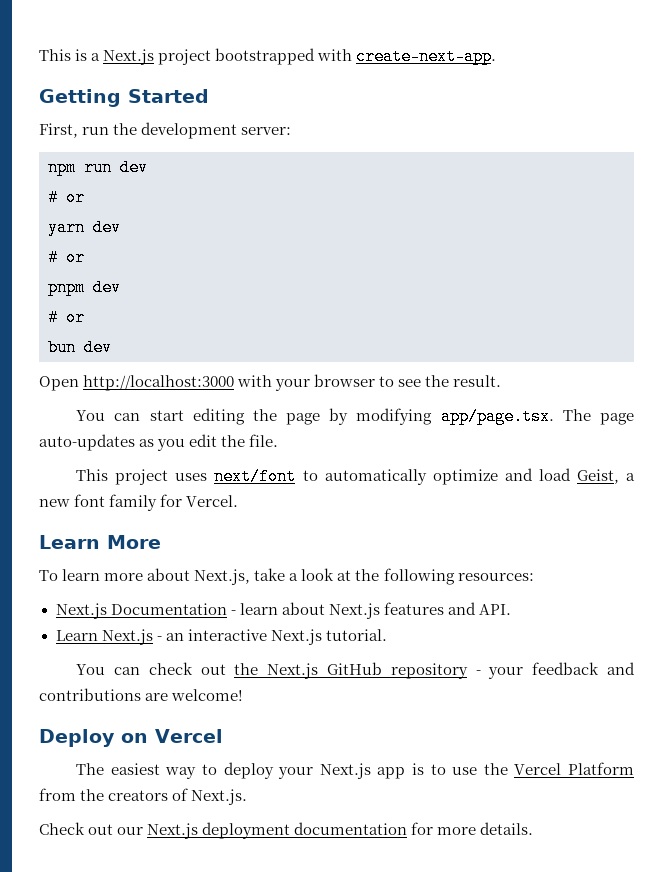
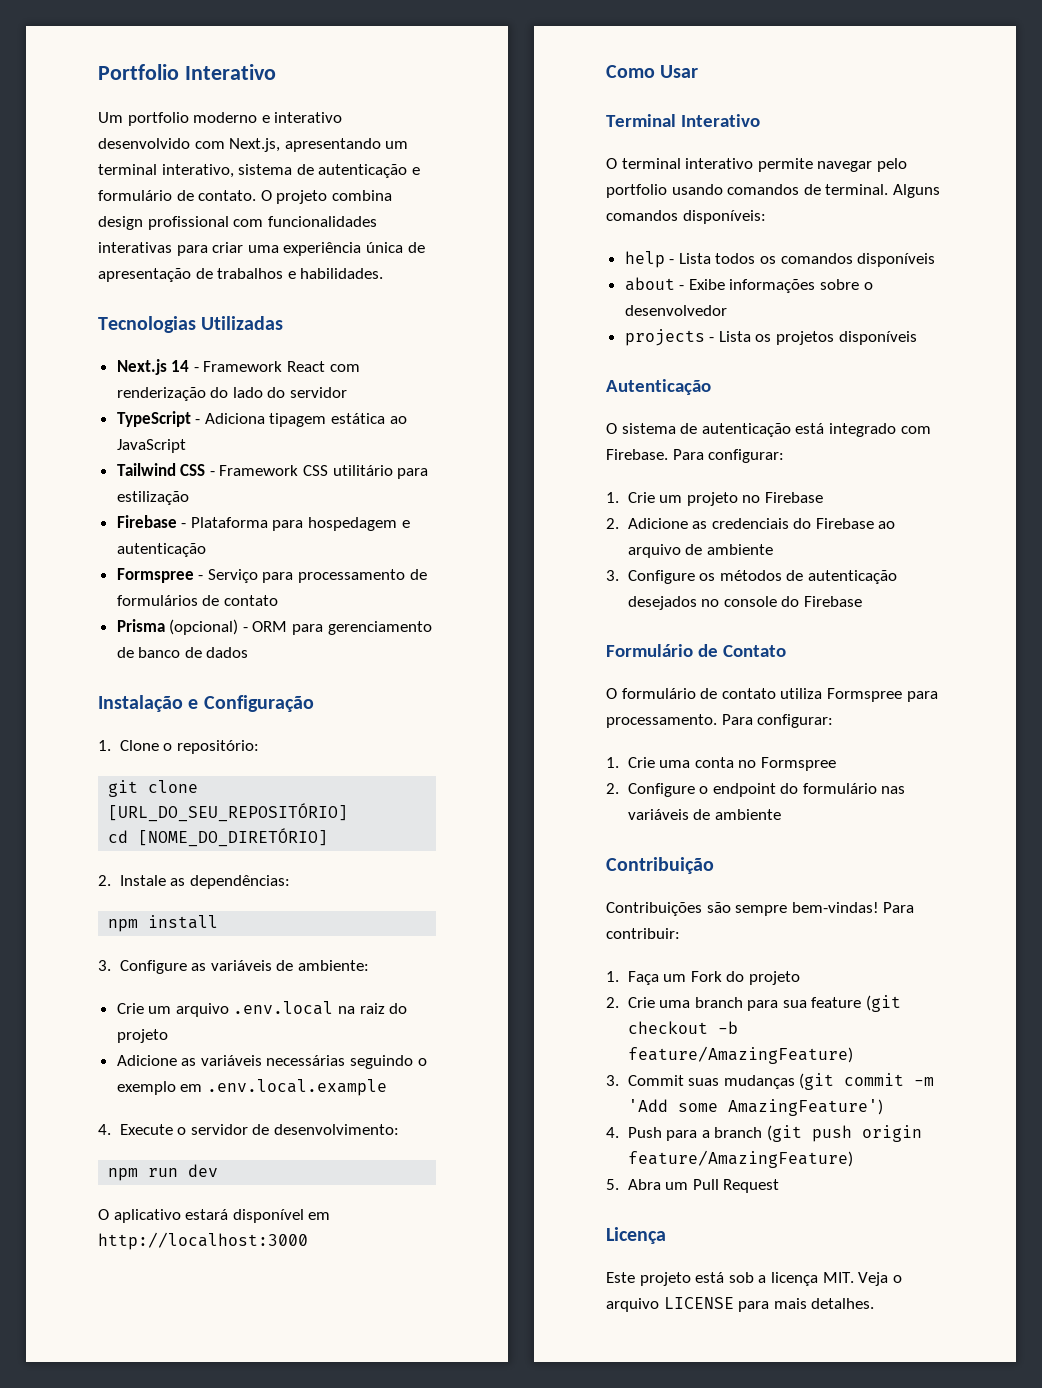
- This is a Next.js project bootstrapped with create-next-app.
- Getting Started
- First, run the development server:
+ Portfolio Interativo
+ Um portfolio moderno e interativo desenvolvido com Next.js, apresentando um terminal interativo, sistema de autenticação e formulário de contato. O projeto combina design profissional com funcionalidades interativas para criar uma experiência única de apresentação de trabalhos e habilidades.
+ Tecnologias Utilizadas
+ Next.js 14 - Framework React com renderização do lado do servidor
+ TypeScript - Adiciona tipagem estática ao JavaScript
+ Tailwind CSS - Framework CSS utilitário para estilização
+ Firebase - Plataforma para hospedagem e autenticação
+ Formspree - Serviço para processamento de formulários de contato
+ Prisma (opcional) - ORM para gerenciamento de banco de dados
+ Instalação e Configuração
+ 1. Clone o repositório:
+ git clone [URL_DO_SEU_REPOSITÓRIO]
+ cd [NOME_DO_DIRETÓRIO]
+ 2. Instale as dependências:
+ npm install
+ 3. Configure as variáveis de ambiente:
+ Crie um arquivo .env.local na raiz do projeto
+ Adicione as variáveis necessárias seguindo o exemplo em .env.local.example
+ 4. Execute o servidor de desenvolvimento:
  npm run dev
- # or
- yarn dev
- # or
- pnpm dev
- # or
- bun dev
- Open http://localhost:3000 with your browser to see the result.
- You can start editing the page by modifying app/page.tsx. The page auto-updates as you edit the file.
- This project uses next/font to automatically optimize and load Geist, a new font family for Vercel.
- Learn More
- To learn more about Next.js, take a look at the following resources:
- Next.js Documentation - learn about Next.js features and API.
- Learn Next.js - an interactive Next.js tutorial.
- You can check out the Next.js GitHub repository - your feedback and contributions are welcome!
- Deploy on Vercel
- The easiest way to deploy your Next.js app is to use the Vercel Platform from the creators of Next.js.
- Check out our Next.js deployment documentation for more details.
+ O aplicativo estará disponível em http://localhost:3000
+ Como Usar
+ Terminal Interativo
+ O terminal interativo permite navegar pelo portfolio usando comandos de terminal. Alguns comandos disponíveis:
+ help - Lista todos os comandos disponíveis
+ about - Exibe informações sobre o desenvolvedor
+ projects - Lista os projetos disponíveis
+ Autenticação
+ O sistema de autenticação está integrado com Firebase. Para configurar:
+ 1. Crie um projeto no Firebase
+ 2. Adicione as credenciais do Firebase ao arquivo de ambiente
+ 3. Configure os métodos de autenticação desejados no console do Firebase
+ Formulário de Contato
+ O formulário de contato utiliza Formspree para processamento. Para configurar:
+ 1. Crie uma conta no Formspree
+ 2. Configure o endpoint do formulário nas variáveis de ambiente
+ Contribuição
+ Contribuições são sempre bem-vindas! Para contribuir:
+ 1. Faça um Fork do projeto
+ 2. Crie uma branch para sua feature (git checkout -b feature/AmazingFeature)
+ 3. Commit suas mudanças (git commit -m 'Add some AmazingFeature')
+ 4. Push para a branch (git push origin feature/AmazingFeature)
+ 5. Abra um Pull Request
+ Licença
+ Este projeto está sob a licença MIT. Veja o arquivo LICENSE para mais detalhes.

